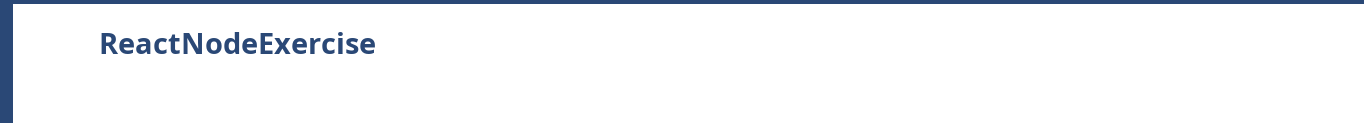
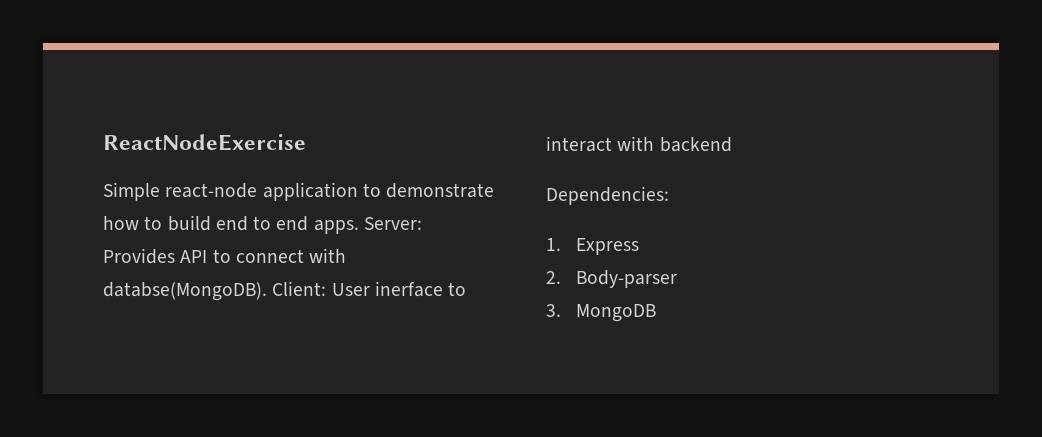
+ Simple react-node application to demonstrate how to build end to end apps. Server: Provides API to connect with databse(MongoDB). Client: User inerface to interact with backend
+ Dependencies:
+ 1. Express
+ 2. Body-parser
+ 3. MongoDB

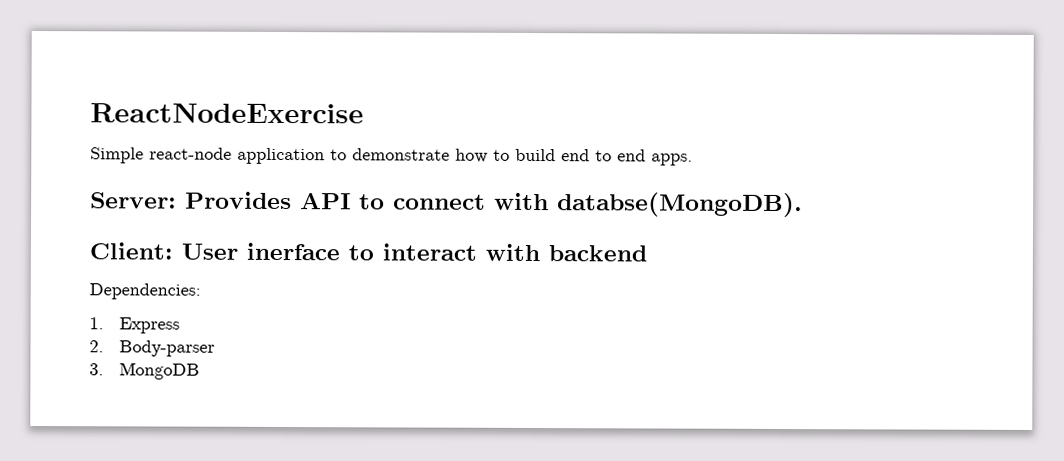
- Simple react-node application to demonstrate how to build end to end apps. Server: Provides API to connect with databse(MongoDB). Client: User inerface to interact with backend
+ Simple react-node application to demonstrate how to build end to end apps.
+ Server: Provides API to connect with databse(MongoDB).
+ Client: User inerface to interact with backend

